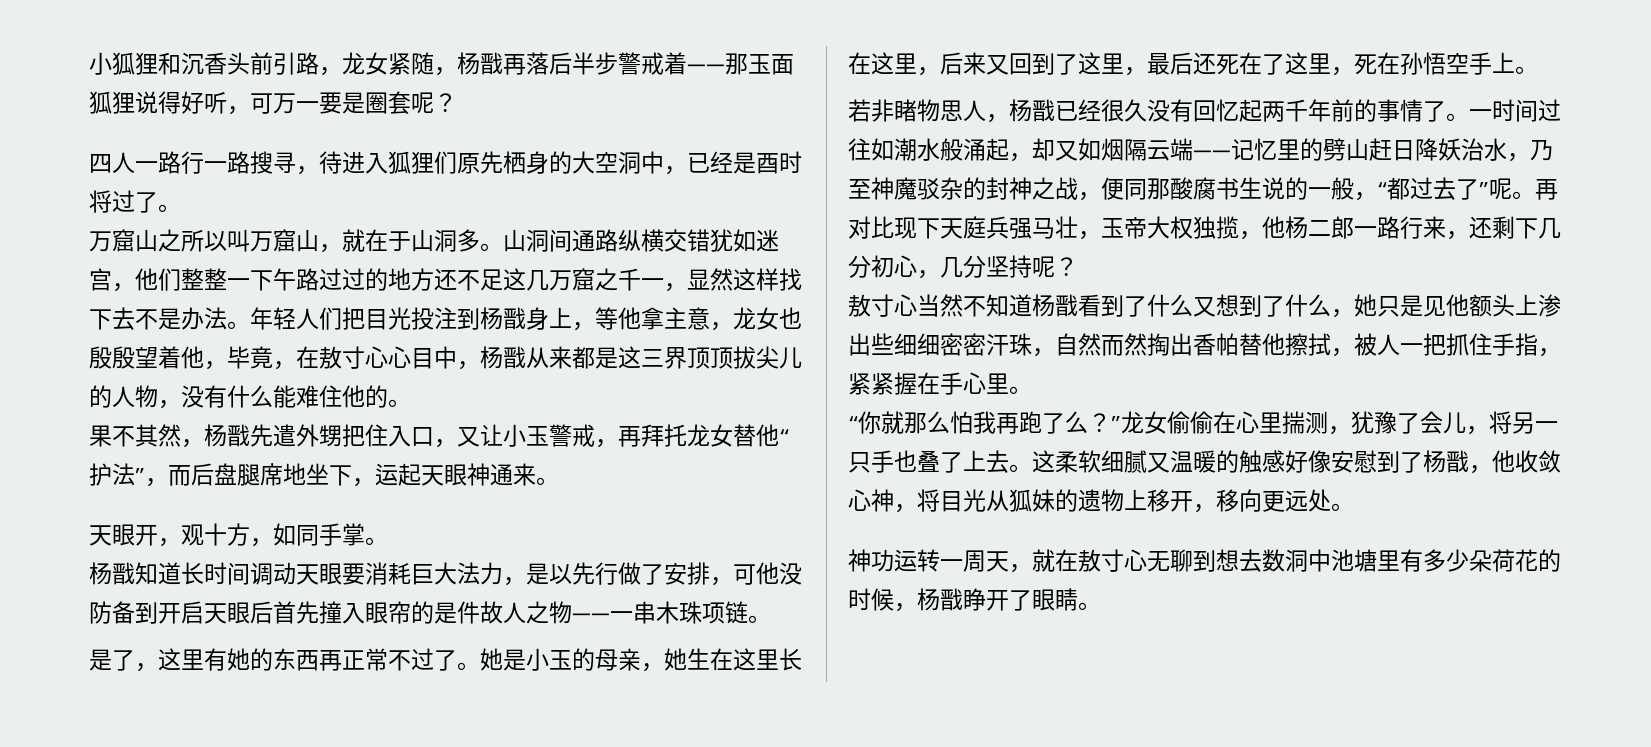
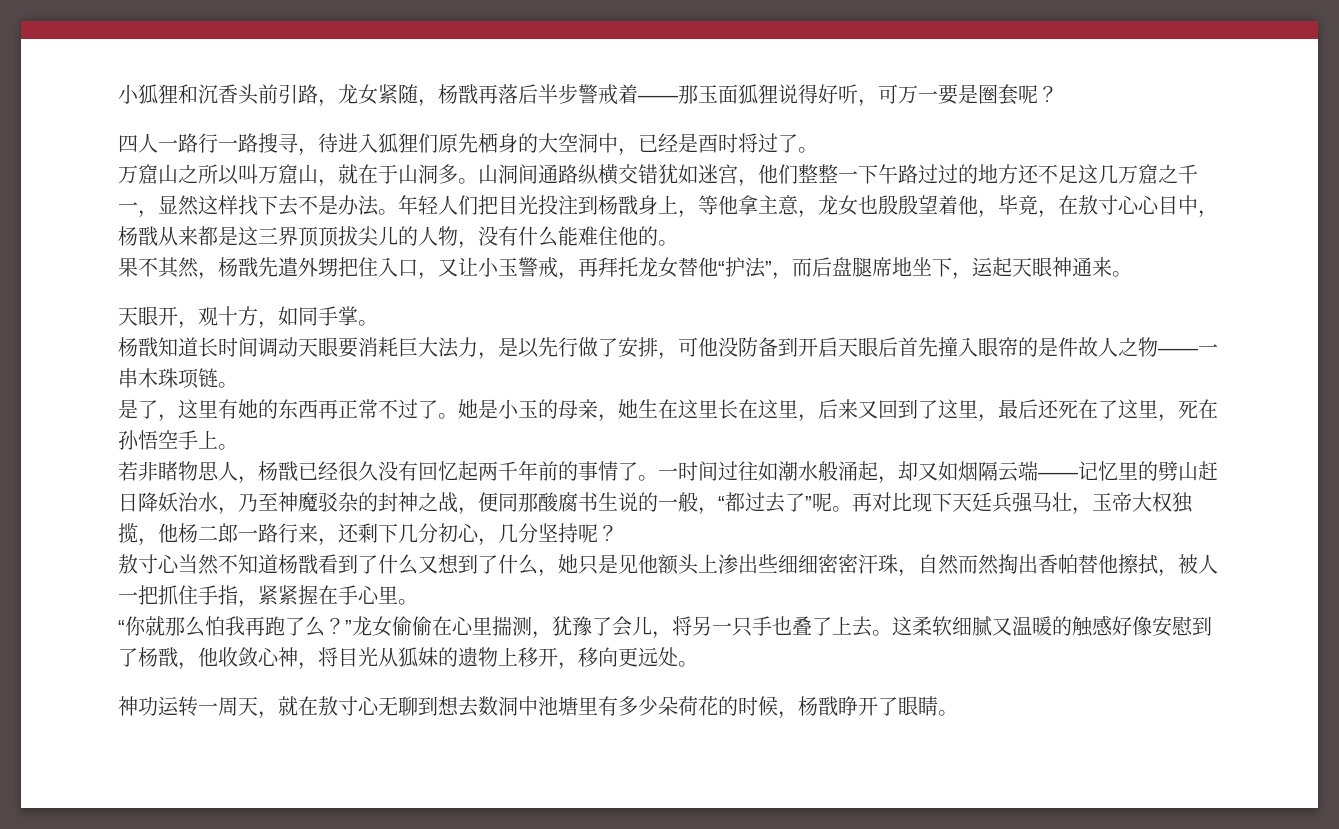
- 再对比现下天庭兵强马壮，玉帝大权独揽，他杨二郎一路行来，还剩下几分初心，几分坚持呢？
+ 再对比现下天廷兵强马壮，玉帝大权独揽，他杨二郎一路行来，还剩下几分初心，几分坚持呢？

